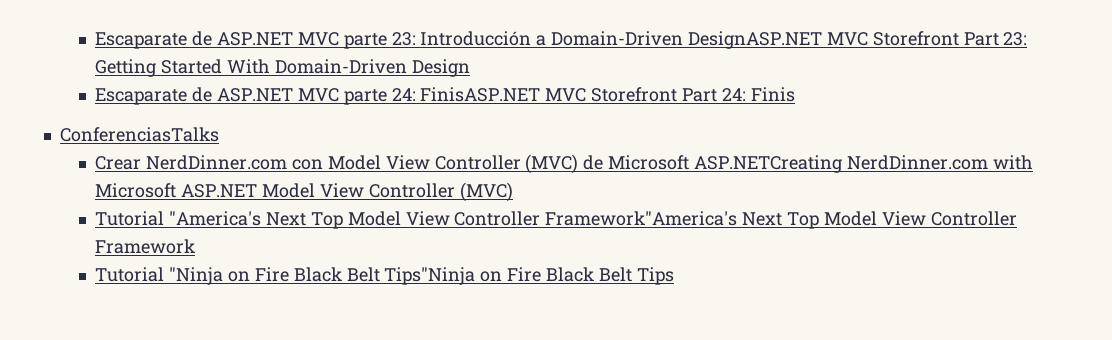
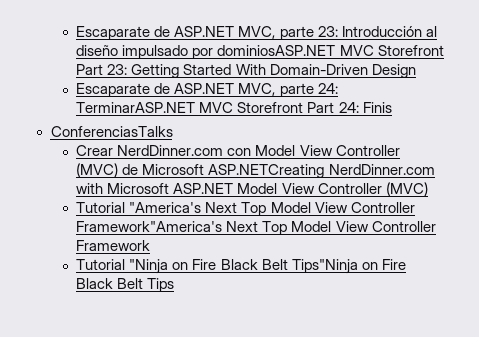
- Escaparate de ASP.NET MVC parte 23: Introducción a Domain-Driven DesignASP.NET MVC Storefront Part 23: Getting Started With Domain-Driven Design
+ Escaparate de ASP.NET MVC, parte 23: Introducción al diseño impulsado por dominiosASP.NET MVC Storefront Part 23: Getting Started With Domain-Driven Design
- Escaparate de ASP.NET MVC parte 24: FinisASP.NET MVC Storefront Part 24: Finis
+ Escaparate de ASP.NET MVC, parte 24: TerminarASP.NET MVC Storefront Part 24: Finis

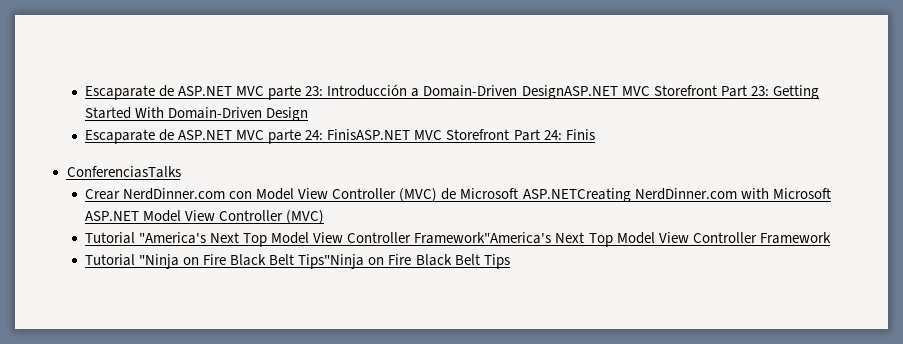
- Escaparate de ASP.NET MVC, parte 23: Introducción al diseño impulsado por dominiosASP.NET MVC Storefront Part 23: Getting Started With Domain-Driven Design
+ Escaparate de ASP.NET MVC parte 23: Introducción a Domain-Driven DesignASP.NET MVC Storefront Part 23: Getting Started With Domain-Driven Design
- Escaparate de ASP.NET MVC, parte 24: TerminarASP.NET MVC Storefront Part 24: Finis
+ Escaparate de ASP.NET MVC parte 24: FinisASP.NET MVC Storefront Part 24: Finis

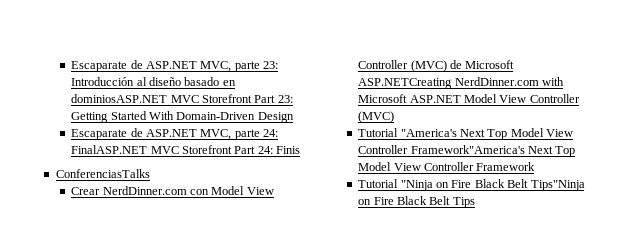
- Escaparate de ASP.NET MVC parte 23: Introducción a Domain-Driven DesignASP.NET MVC Storefront Part 23: Getting Started With Domain-Driven Design
+ Escaparate de ASP.NET MVC, parte 23: Introducción al diseño basado en dominiosASP.NET MVC Storefront Part 23: Getting Started With Domain-Driven Design
- Escaparate de ASP.NET MVC parte 24: FinisASP.NET MVC Storefront Part 24: Finis
+ Escaparate de ASP.NET MVC, parte 24: FinalASP.NET MVC Storefront Part 24: Finis

